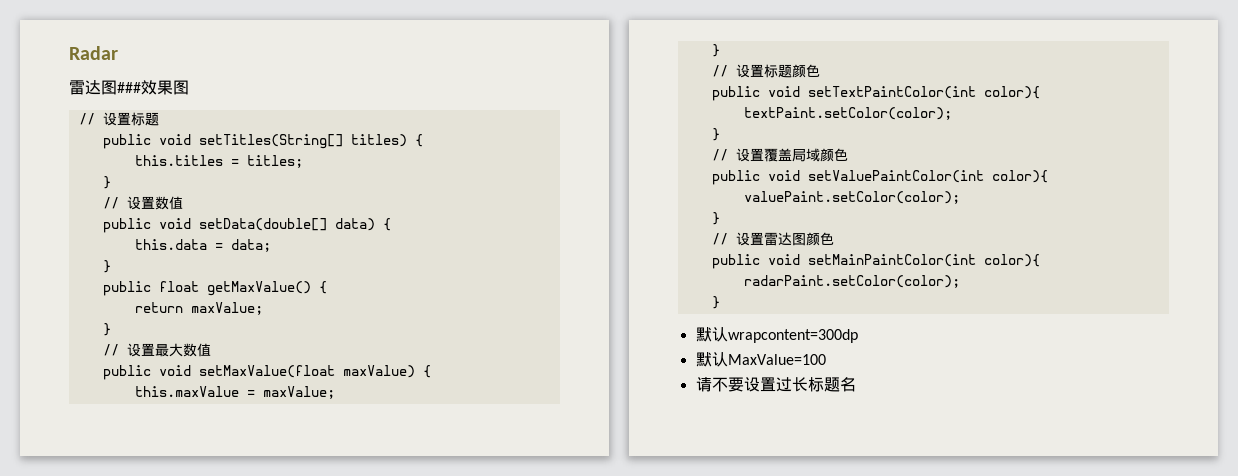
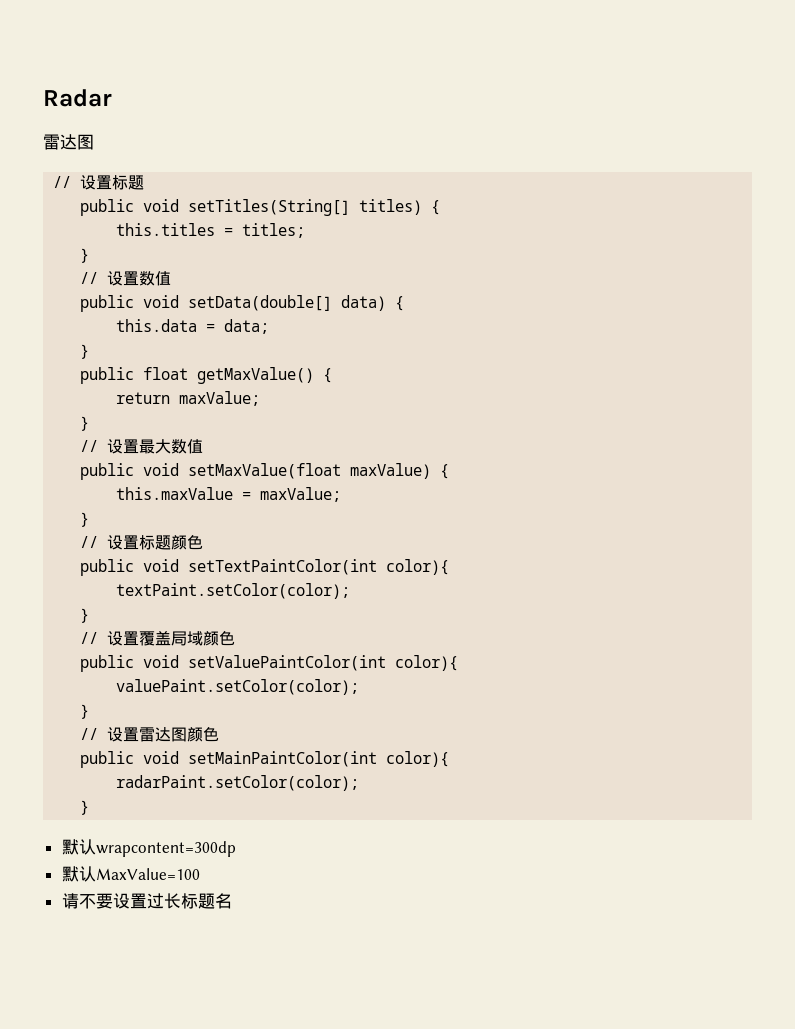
  Radar
- 雷达图###效果图
+ 雷达图

